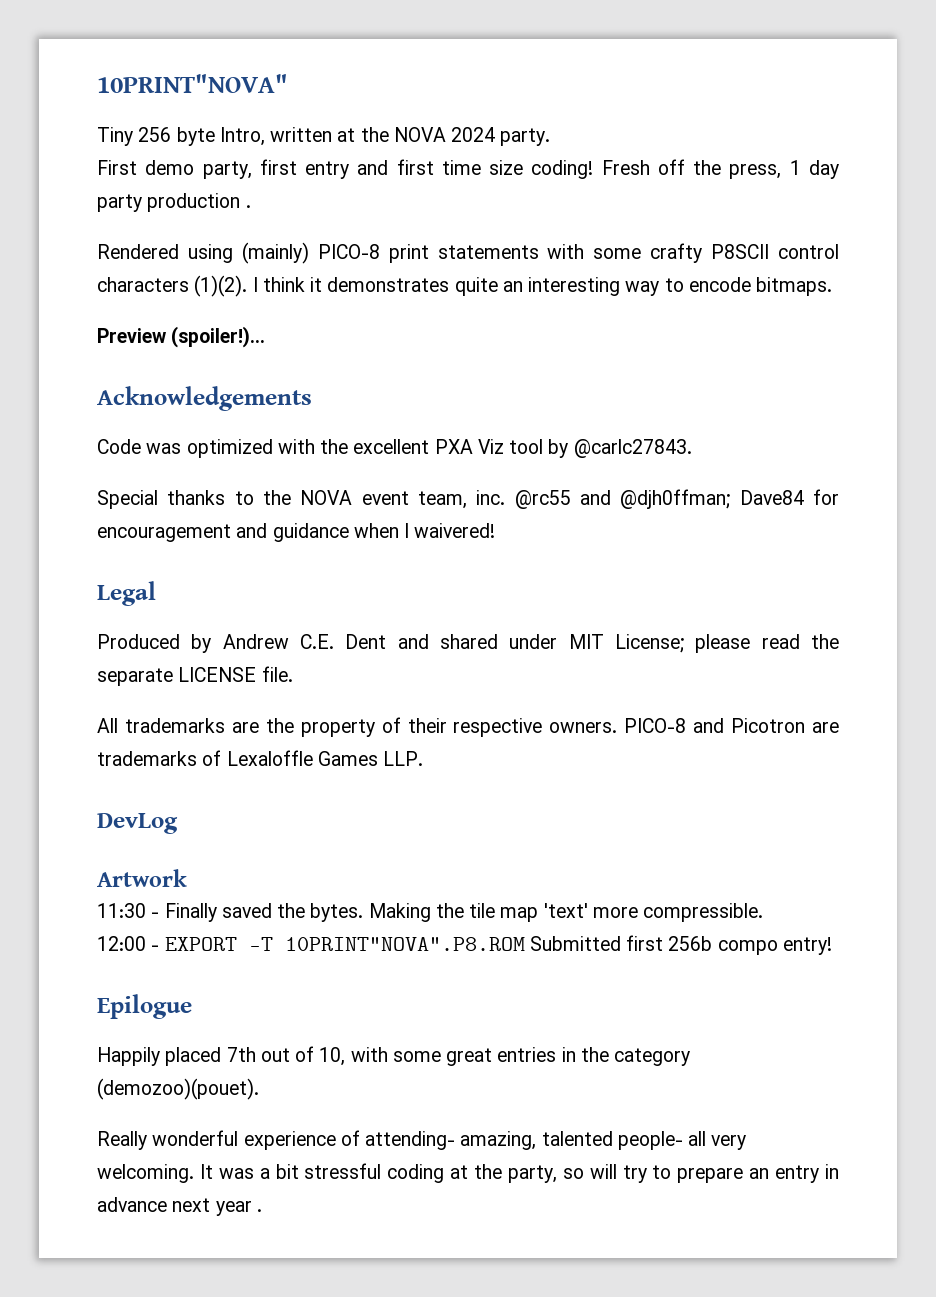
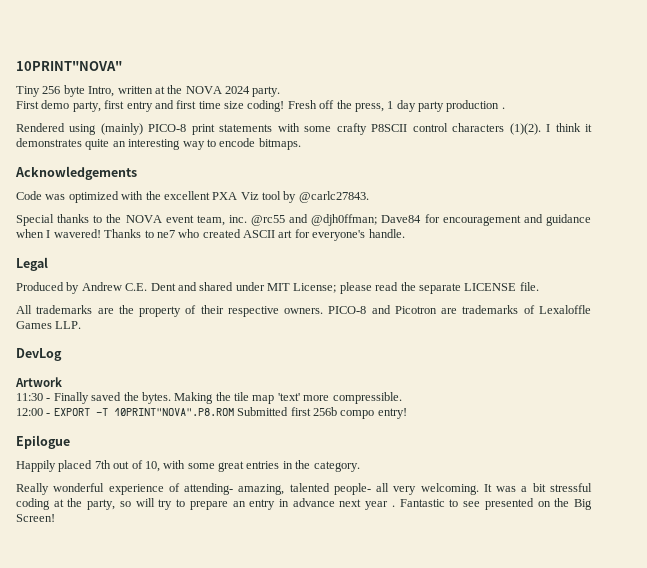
- Preview (spoiler!)...
- Special thanks to the NOVA event team, inc. @rc55 and @djh0ffman; Dave84 for encouragement and guidance when I waivered!
+ Special thanks to the NOVA event team, inc. @rc55 and @djh0ffman; Dave84 for encouragement and guidance when I wavered! Thanks to ne7 who created ASCII art for everyone's handle.
- Happily placed 7th out of 10, with some great entries in the category (demozoo)(pouet).
+ Happily placed 7th out of 10, with some great entries in the category.
+ Fantastic to see presented on the Big Screen!

